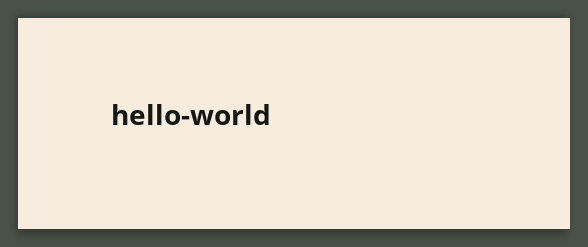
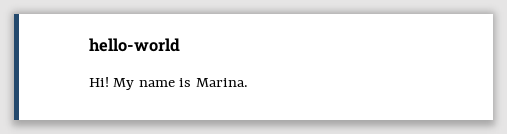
+ Hi! My name is Marina.

